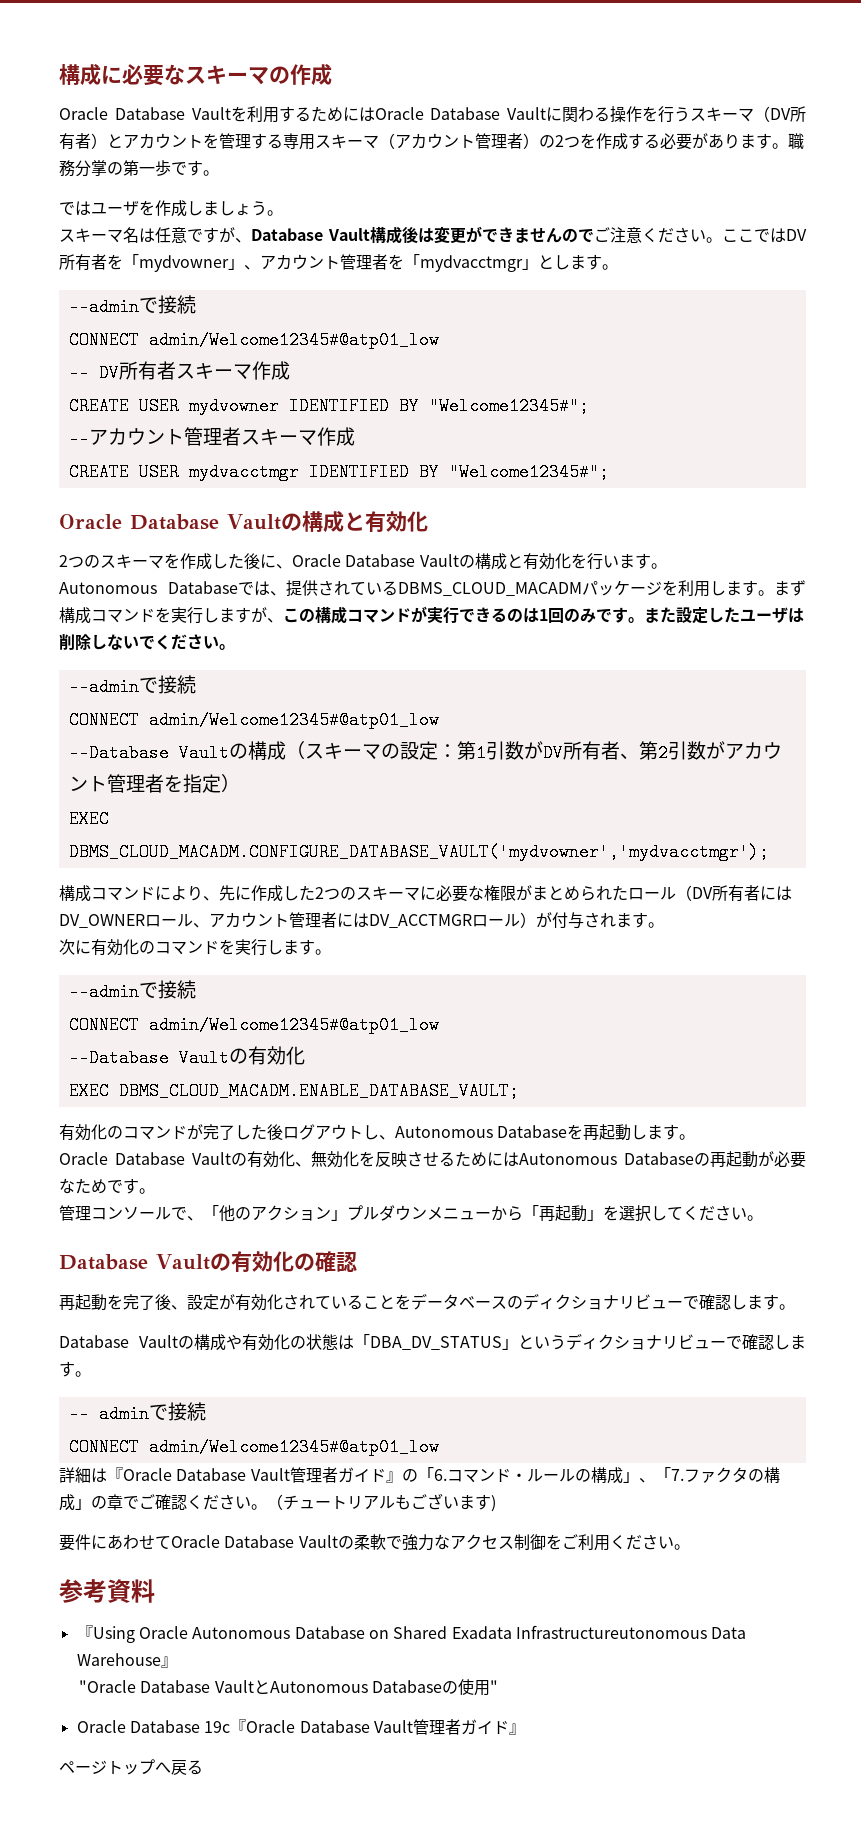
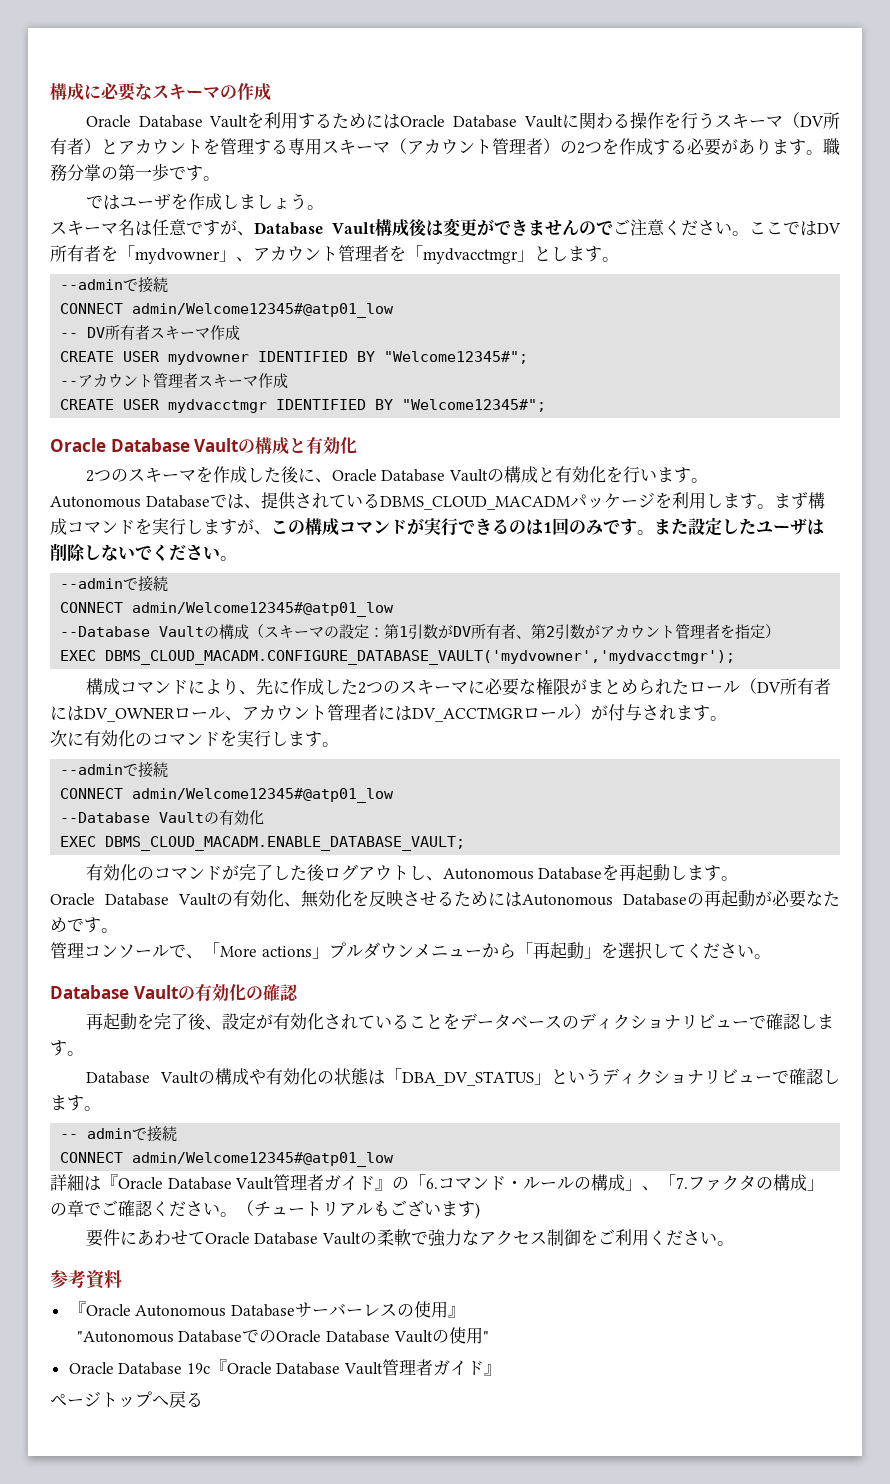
- 管理コンソールで、「他のアクション」プルダウンメニューから「再起動」を選択してください。
+ 管理コンソールで、「More actions」プルダウンメニューから「再起動」を選択してください。
- 『Using Oracle Autonomous Database on Shared Exadata Infrastructureutonomous Data Warehouse』
- "Oracle Database VaultとAutonomous Databaseの使用"
+ 『Oracle Autonomous Databaseサーバーレスの使用』
+ "Autonomous DatabaseでのOracle Database Vaultの使用"

